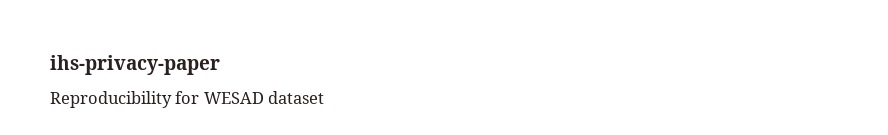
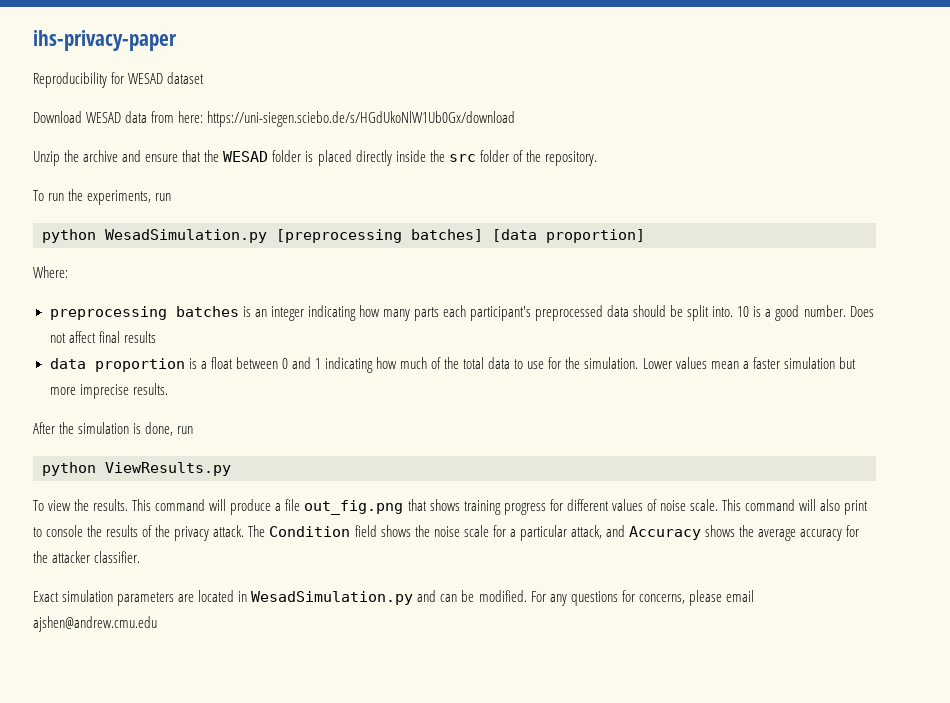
+ Download WESAD data from here: https://uni-siegen.sciebo.de/s/HGdUkoNlW1Ub0Gx/download
+ Unzip the archive and ensure that the WESAD folder is placed directly inside the src folder of the repository.
+ To run the experiments, run
+ python WesadSimulation.py [preprocessing batches] [data proportion]
+ Where:
+ preprocessing batches is an integer indicating how many parts each participant's preprocessed data should be split into. 10 is a good number. Does not affect final results
+ data proportion is a float between 0 and 1 indicating how much of the total data to use for the simulation. Lower values mean a faster simulation but more imprecise results.
+ After the simulation is done, run
+ python ViewResults.py
+ To view the results. This command will produce a file out_fig.png that shows training progress for different values of noise scale. This command will also print to console the results of the privacy attack. The Condition field shows the noise scale for a particular attack, and Accuracy shows the average accuracy for the attacker classifier.
+ Exact simulation parameters are located in WesadSimulation.py and can be modified. For any questions for concerns, please email ajshen@andrew.cmu.edu

